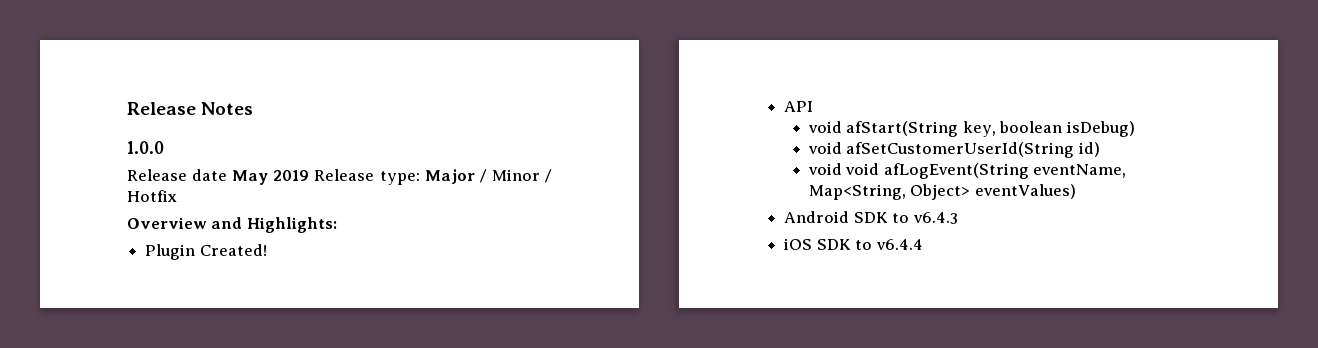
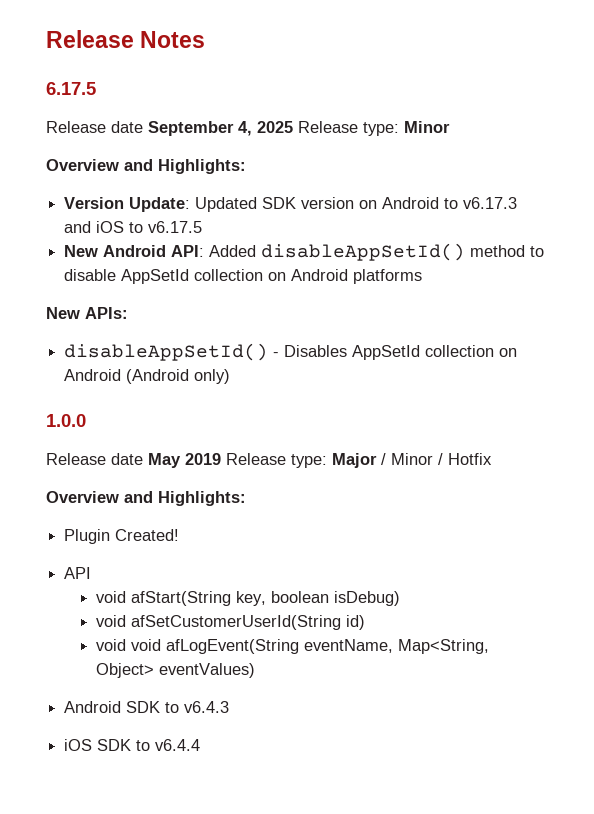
+ 6.17.5
+ Release date September 4, 2025 Release type: Minor
+ Overview and Highlights:
+ Version Update: Updated SDK version on Android to v6.17.3 and iOS to v6.17.5
+ New Android API: Added disableAppSetId() method to disable AppSetId collection on Android platforms
+ New APIs:
+ disableAppSetId() - Disables AppSetId collection on Android (Android only)

